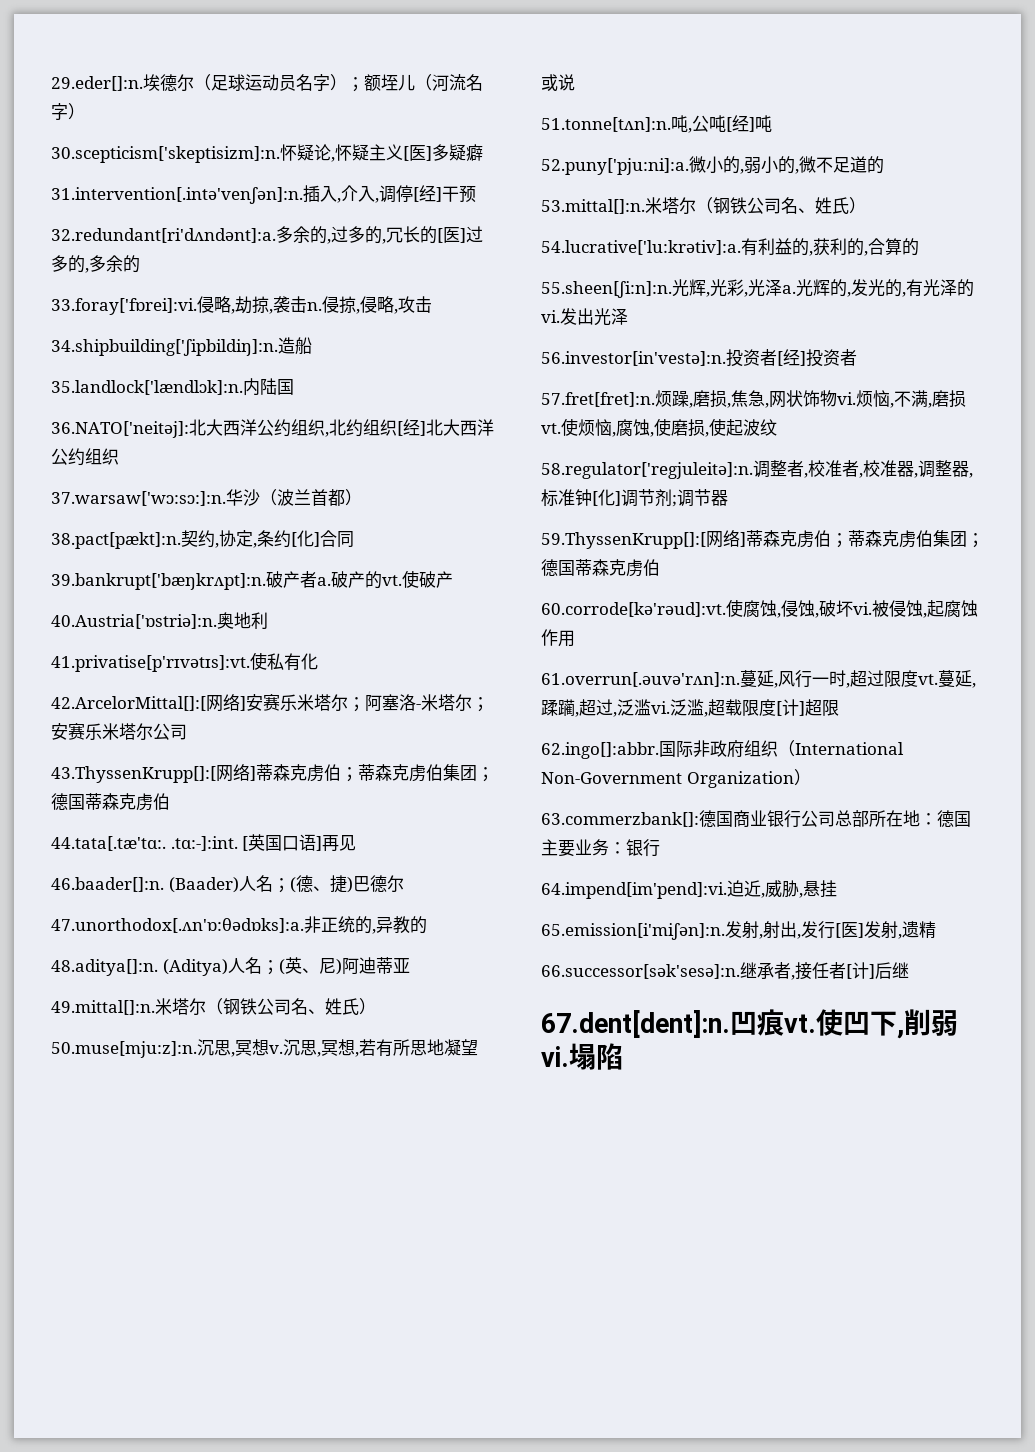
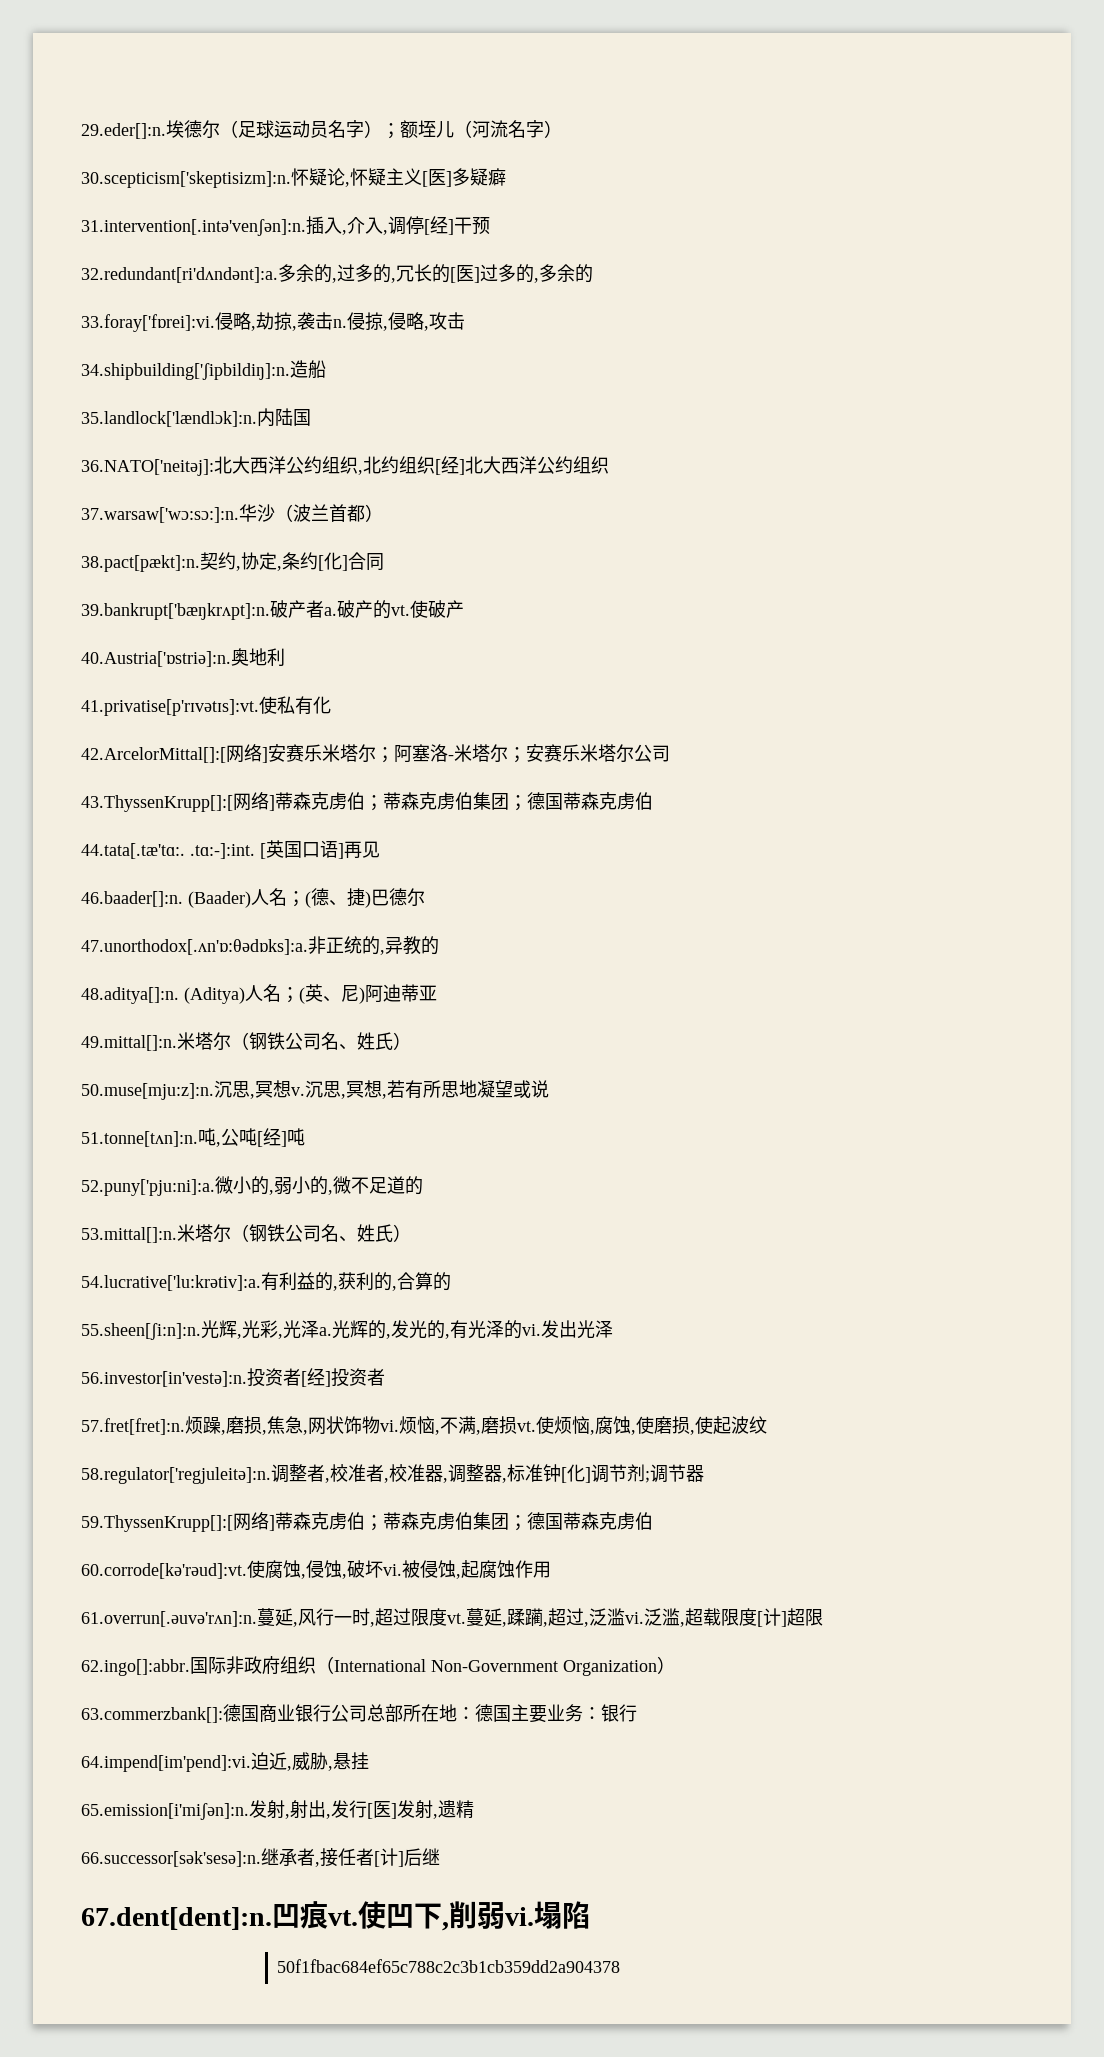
+ 50f1fbac684ef65c788c2c3b1cb359dd2a904378

